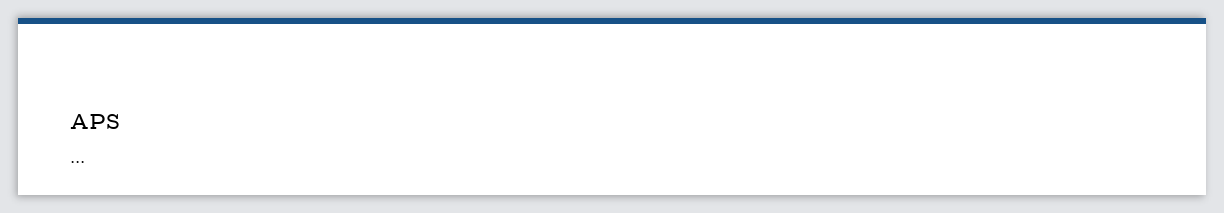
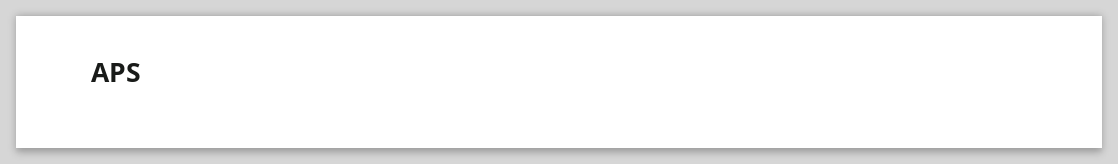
- ...

